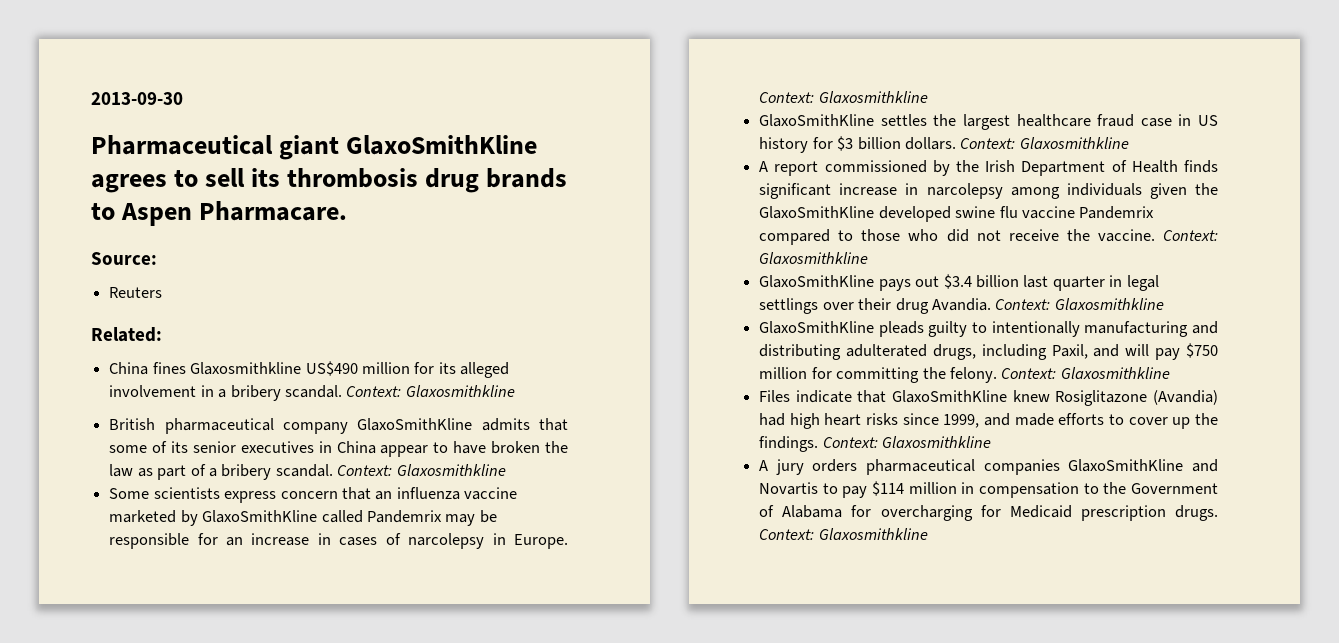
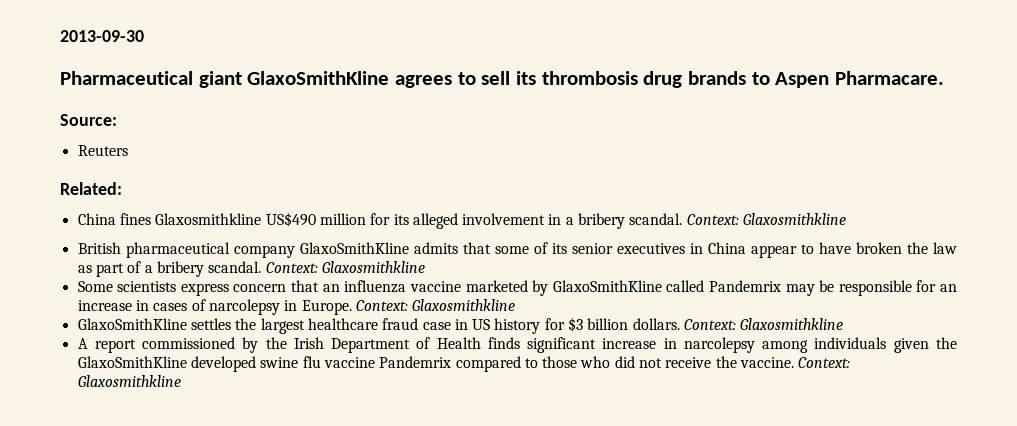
- GlaxoSmithKline pays out $3.4 billion last quarter in legal settlings over their drug Avandia. Context: Glaxosmithkline
- GlaxoSmithKline pleads guilty to intentionally manufacturing and distributing adulterated drugs, including Paxil, and will pay $750 million for committing the felony. Context: Glaxosmithkline
- Files indicate that GlaxoSmithKline knew Rosiglitazone (Avandia) had high heart risks since 1999, and made efforts to cover up the findings. Context: Glaxosmithkline
- A jury orders pharmaceutical companies GlaxoSmithKline and Novartis to pay $114 million in compensation to the Government of Alabama for overcharging for Medicaid prescription drugs. Context: Glaxosmithkline

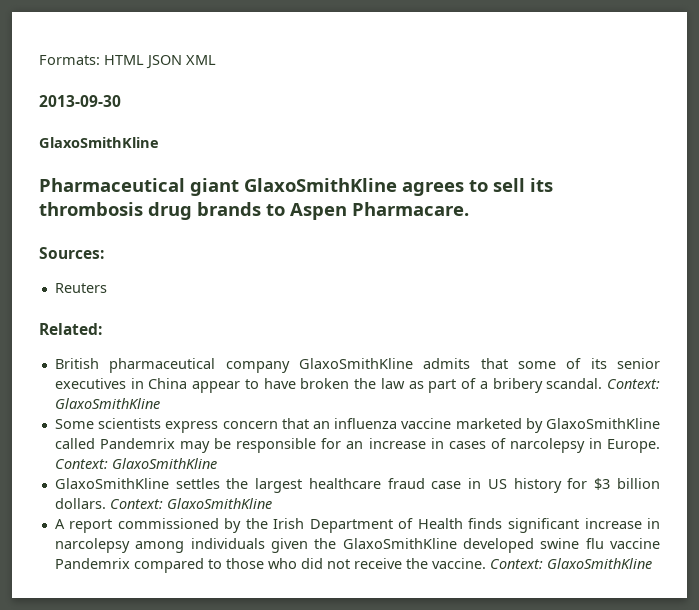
+ Formats: HTML JSON XML
  2013-09-30
+ GlaxoSmithKline
- Source:
+ Sources:
- China fines Glaxosmithkline US$490 million for its alleged involvement in a bribery scandal. Context: Glaxosmithkline
- British pharmaceutical company GlaxoSmithKline admits that some of its senior executives in China appear to have broken the law as part of a bribery scandal. Context: Glaxosmithkline
+ British pharmaceutical company GlaxoSmithKline admits that some of its senior executives in China appear to have broken the law as part of a bribery scandal. Context: GlaxoSmithKline
- Some scientists express concern that an influenza vaccine marketed by GlaxoSmithKline called Pandemrix may be responsible for an increase in cases of narcolepsy in Europe. Context: Glaxosmithkline
+ Some scientists express concern that an influenza vaccine marketed by GlaxoSmithKline called Pandemrix may be responsible for an increase in cases of narcolepsy in Europe. Context: GlaxoSmithKline
- GlaxoSmithKline settles the largest healthcare fraud case in US history for $3 billion dollars. Context: Glaxosmithkline
+ GlaxoSmithKline settles the largest healthcare fraud case in US history for $3 billion dollars. Context: GlaxoSmithKline
- A report commissioned by the Irish Department of Health finds significant increase in narcolepsy among individuals given the GlaxoSmithKline developed swine flu vaccine Pandemrix compared to those who did not receive the vaccine. Context: Glaxosmithkline
+ A report commissioned by the Irish Department of Health finds significant increase in narcolepsy among individuals given the GlaxoSmithKline developed swine flu vaccine Pandemrix compared to those who did not receive the vaccine. Context: GlaxoSmithKline

